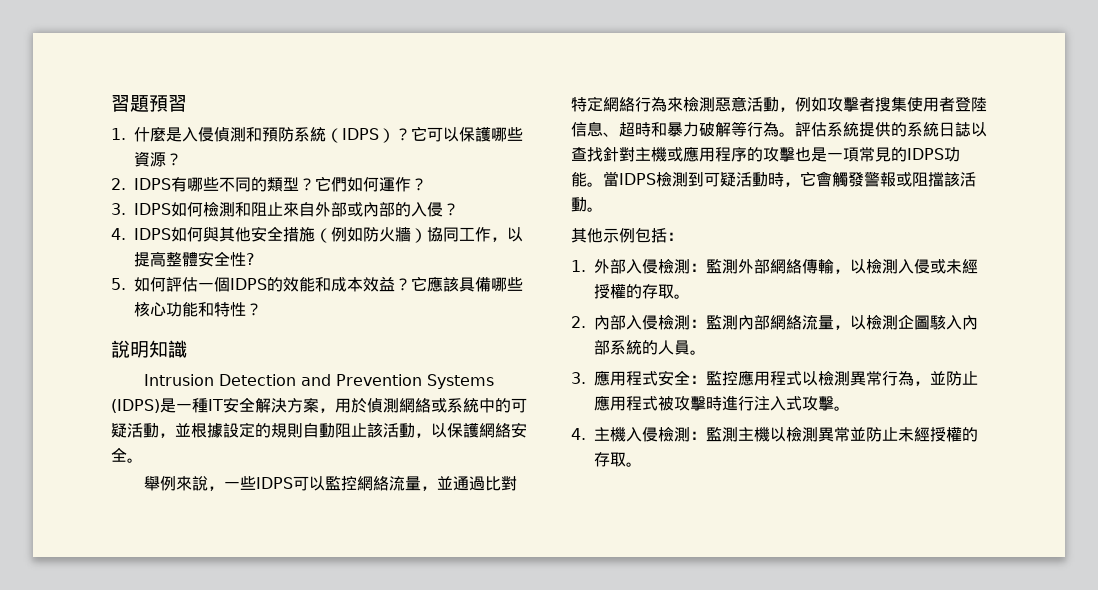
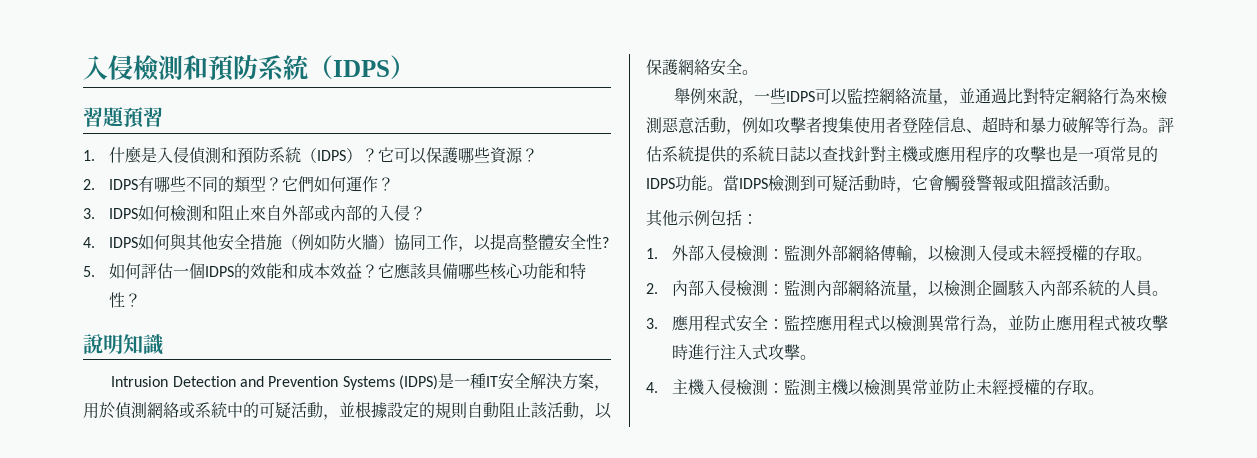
+ 入侵檢測和預防系統（IDPS）

